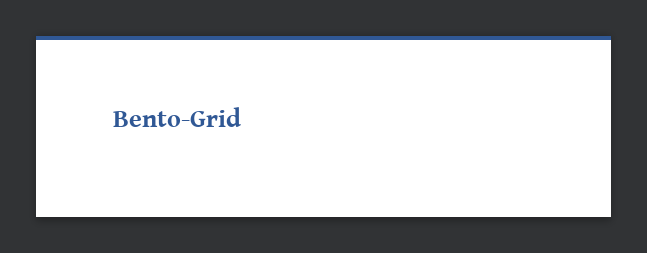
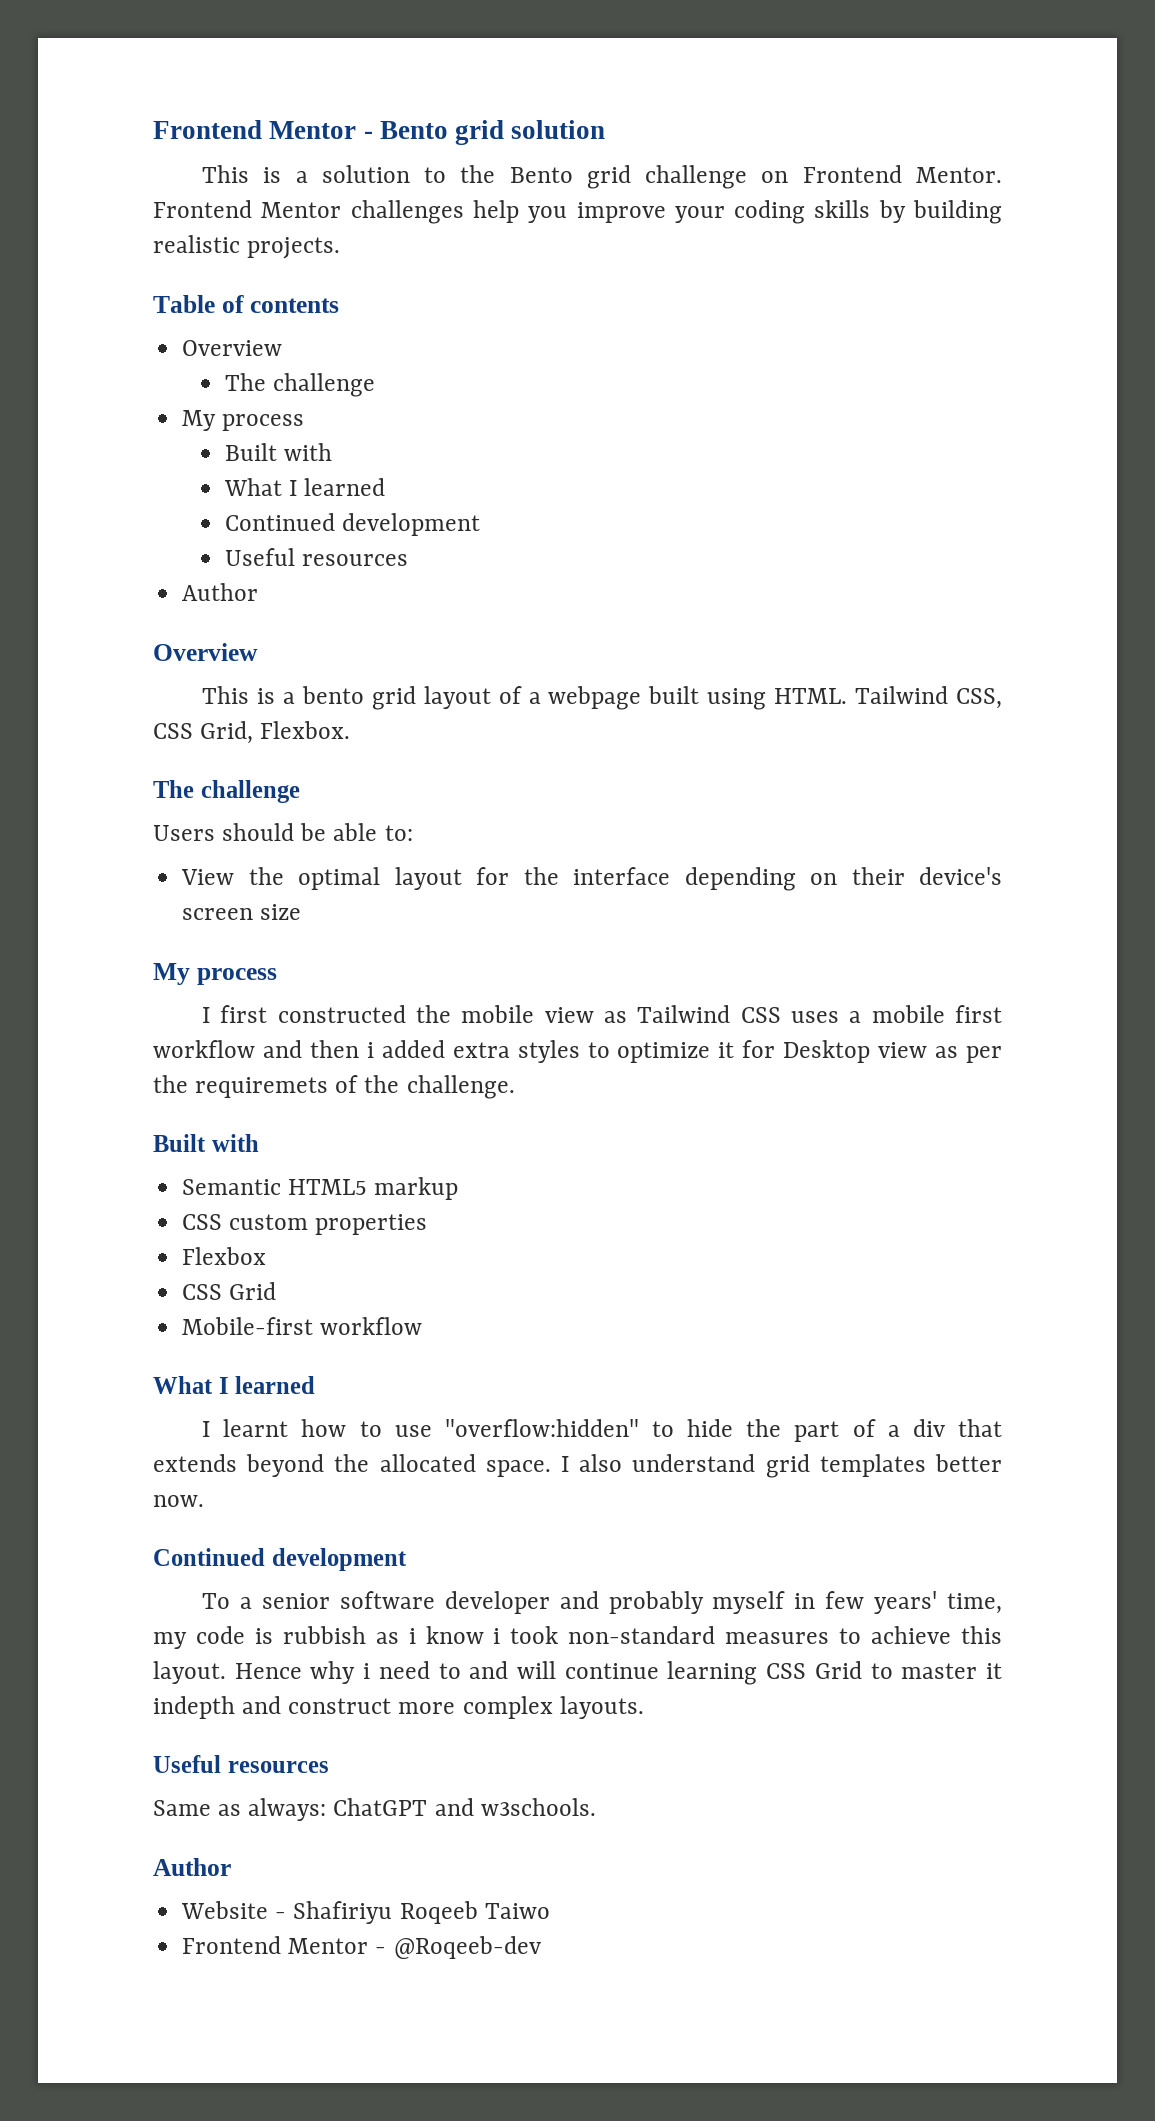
- Bento-Grid
+ Frontend Mentor - Bento grid solution
+ This is a solution to the Bento grid challenge on Frontend Mentor. Frontend Mentor challenges help you improve your coding skills by building realistic projects.
+ Table of contents
+ Overview
+ The challenge
+ My process
+ Built with
+ What I learned
+ Continued development
+ Useful resources
+ Author
+ Overview
+ This is a bento grid layout of a webpage built using HTML. Tailwind CSS, CSS Grid, Flexbox.
+ The challenge
+ Users should be able to:
+ View the optimal layout for the interface depending on their device's screen size
+ My process
+ I first constructed the mobile view as Tailwind CSS uses a mobile first workflow and then i added extra styles to optimize it for Desktop view as per the requiremets of the challenge.
+ Built with
+ Semantic HTML5 markup
+ CSS custom properties
+ Flexbox
+ CSS Grid
+ Mobile-first workflow
+ What I learned
+ I learnt how to use "overflow:hidden" to hide the part of a div that extends beyond the allocated space. I also understand grid templates better now.
+ Continued development
+ To a senior software developer and probably myself in few years' time, my code is rubbish as i know i took non-standard measures to achieve this layout. Hence why i need to and will continue learning CSS Grid to master it indepth and construct more complex layouts.
+ Useful resources
+ Same as always: ChatGPT and w3schools.
+ Author
+ Website - Shafiriyu Roqeeb Taiwo
+ Frontend Mentor - @Roqeeb-dev

